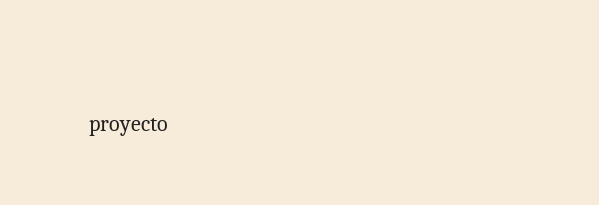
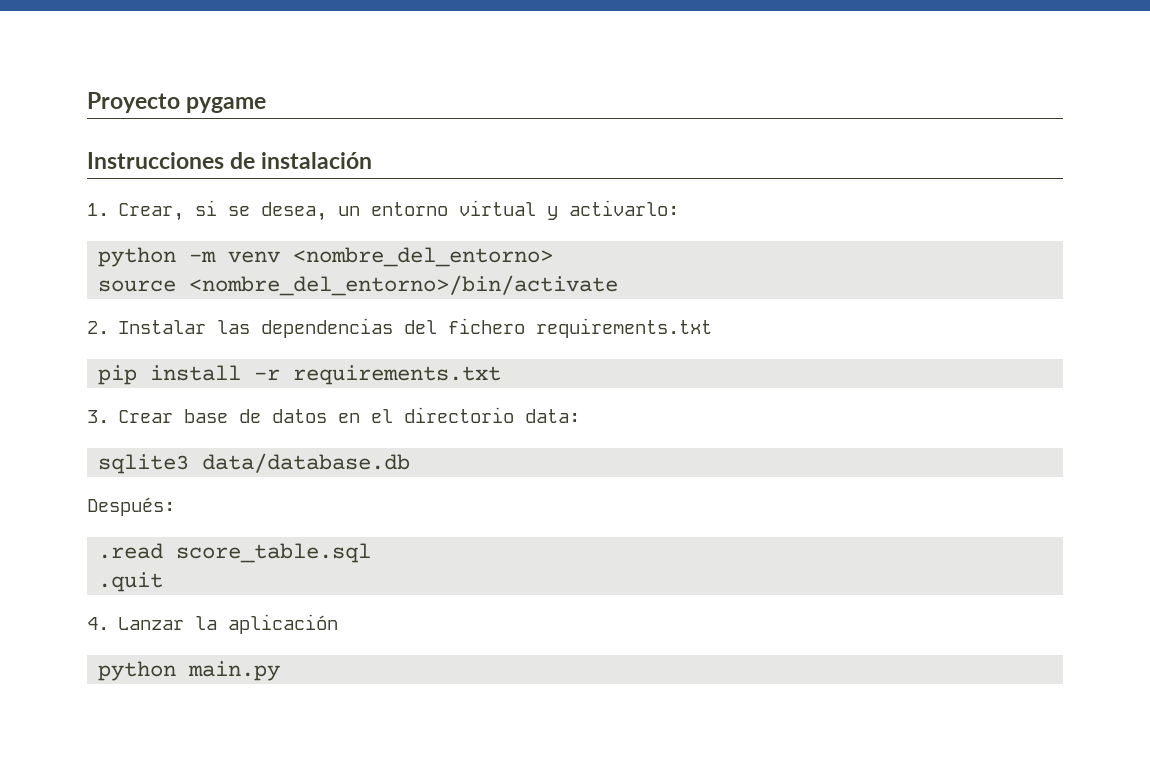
- proyecto
+ Proyecto pygame
+ Instrucciones de instalación
+ 1. Crear, si se desea, un entorno virtual y activarlo:
+ python -m venv <nombre_del_entorno>
+ source <nombre_del_entorno>/bin/activate
+ 2. Instalar las dependencias del fichero requirements.txt
+ pip install -r requirements.txt
+ 3. Crear base de datos en el directorio data:
+ sqlite3 data/database.db
+ Después:
+ .read score_table.sql
+ .quit
+ 4. Lanzar la aplicación
+ python main.py

